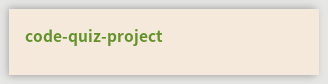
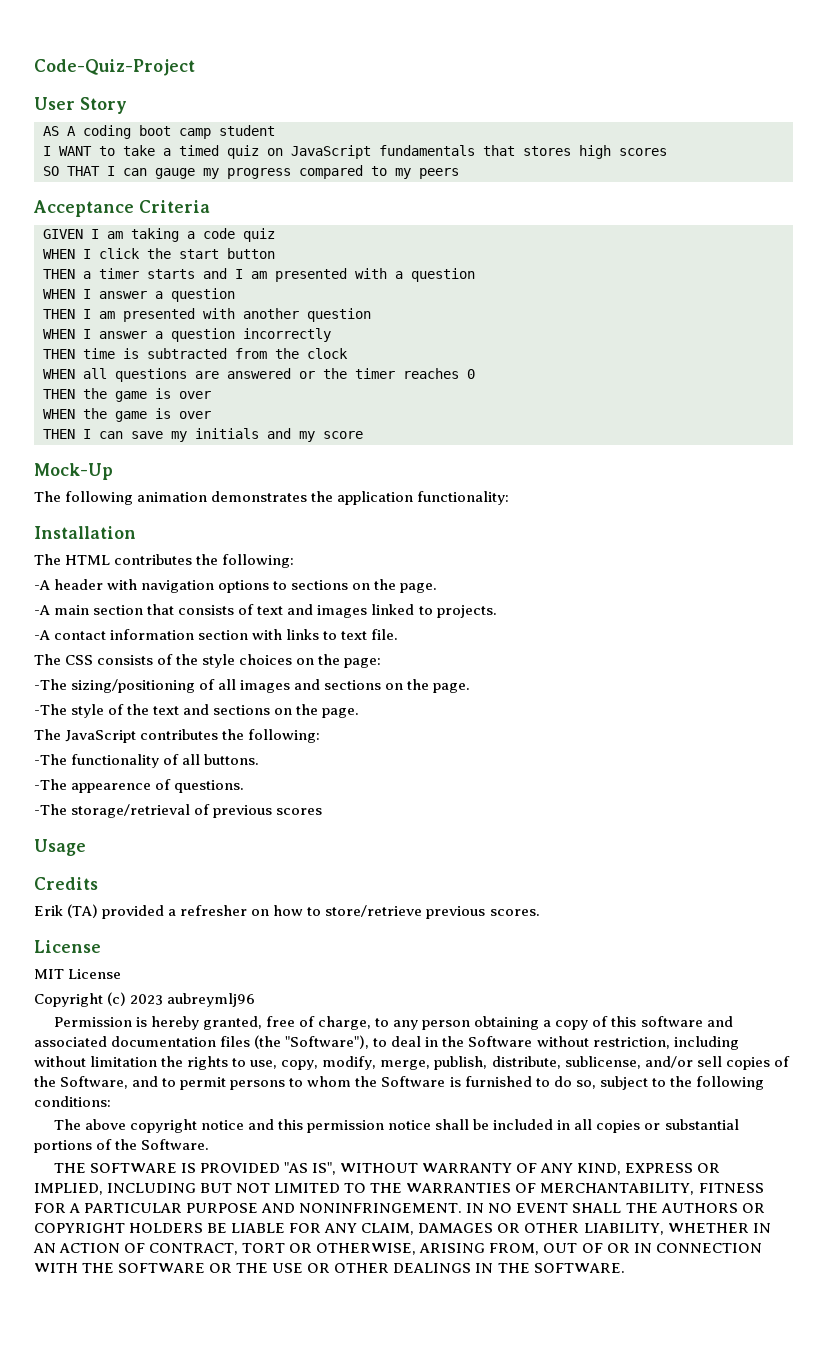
- code-quiz-project
+ Code-Quiz-Project
+ User Story
+ AS A coding boot camp student
+ I WANT to take a timed quiz on JavaScript fundamentals that stores high scores
+ SO THAT I can gauge my progress compared to my peers
+ Acceptance Criteria
+ GIVEN I am taking a code quiz
+ WHEN I click the start button
+ THEN a timer starts and I am presented with a question
+ WHEN I answer a question
+ THEN I am presented with another question
+ WHEN I answer a question incorrectly
+ THEN time is subtracted from the clock
+ WHEN all questions are answered or the timer reaches 0
+ THEN the game is over
+ WHEN the game is over
+ THEN I can save my initials and my score
+ Mock-Up
+ The following animation demonstrates the application functionality:
+ Installation
+ The HTML contributes the following:
+ -A header with navigation options to sections on the page.
+ -A main section that consists of text and images linked to projects.
+ -A contact information section with links to text file.
+ The CSS consists of the style choices on the page:
+ -The sizing/positioning of all images and sections on the page.
+ -The style of the text and sections on the page.
+ The JavaScript contributes the following:
+ -The functionality of all buttons.
+ -The appearence of questions.
+ -The storage/retrieval of previous scores
+ Usage
+ Credits
+ Erik (TA) provided a refresher on how to store/retrieve previous scores.
+ License
+ MIT License
+ Copyright (c) 2023 aubreymlj96
+ Permission is hereby granted, free of charge, to any person obtaining a copy of this software and associated documentation files (the "Software"), to deal in the Software without restriction, including without limitation the rights to use, copy, modify, merge, publish, distribute, sublicense, and/or sell copies of the Software, and to permit persons to whom the Software is furnished to do so, subject to the following conditions:
+ The above copyright notice and this permission notice shall be included in all copies or substantial portions of the Software.
+ THE SOFTWARE IS PROVIDED "AS IS", WITHOUT WARRANTY OF ANY KIND, EXPRESS OR IMPLIED, INCLUDING BUT NOT LIMITED TO THE WARRANTIES OF MERCHANTABILITY, FITNESS FOR A PARTICULAR PURPOSE AND NONINFRINGEMENT. IN NO EVENT SHALL THE AUTHORS OR COPYRIGHT HOLDERS BE LIABLE FOR ANY CLAIM, DAMAGES OR OTHER LIABILITY, WHETHER IN AN ACTION OF CONTRACT, TORT OR OTHERWISE, ARISING FROM, OUT OF OR IN CONNECTION WITH THE SOFTWARE OR THE USE OR OTHER DEALINGS IN THE SOFTWARE.

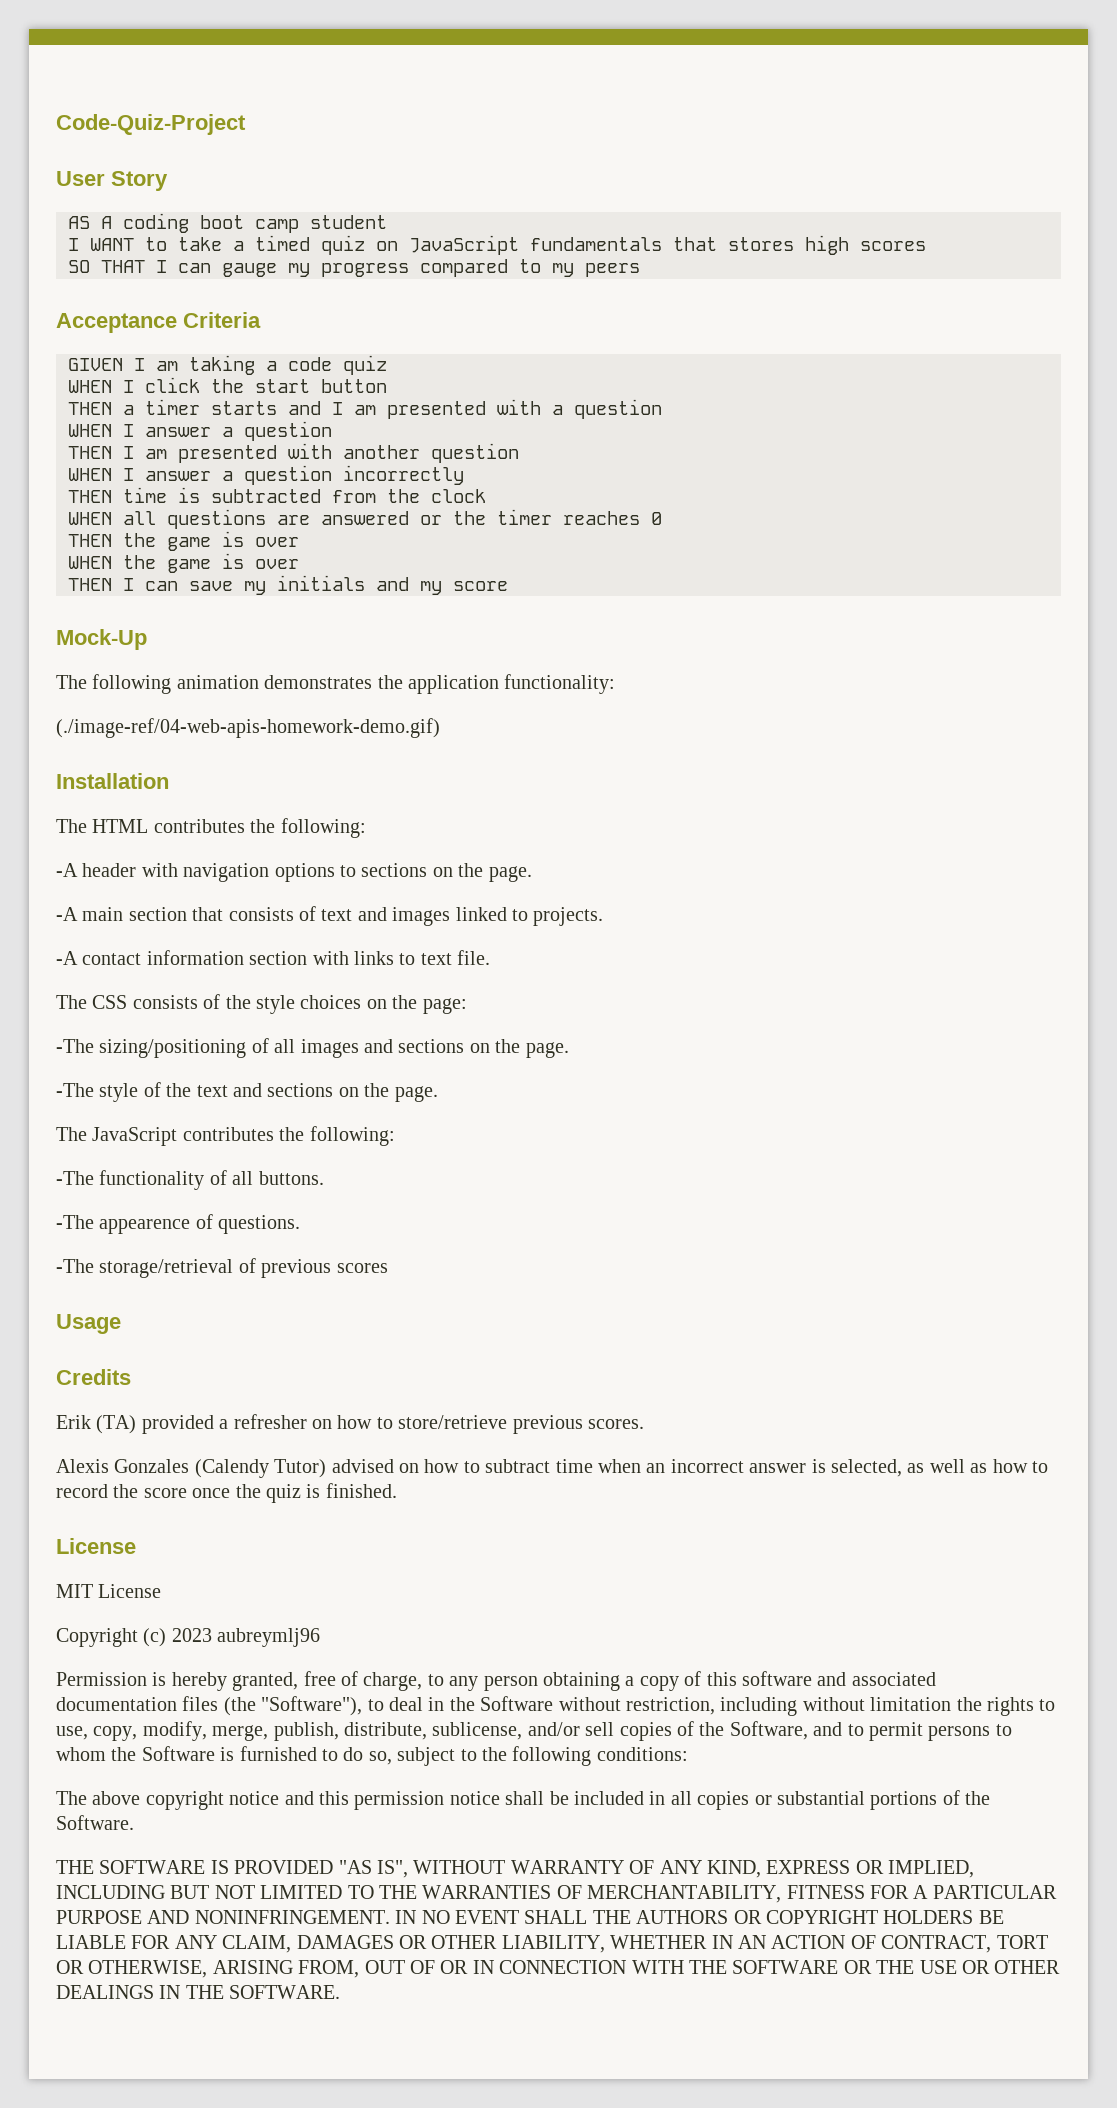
+ (./image-ref/04-web-apis-homework-demo.gif)
+ Alexis Gonzales (Calendy Tutor) advised on how to subtract time when an incorrect answer is selected, as well as how to record the score once the quiz is finished.

